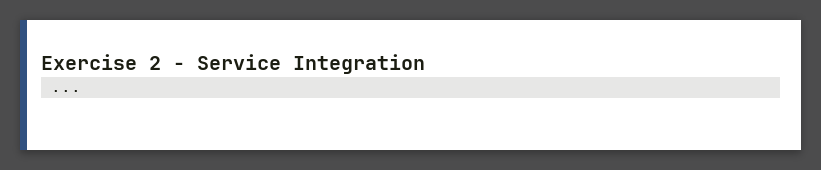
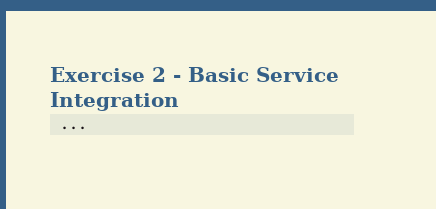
- Exercise 2 - Service Integration
+ Exercise 2 - Basic Service Integration

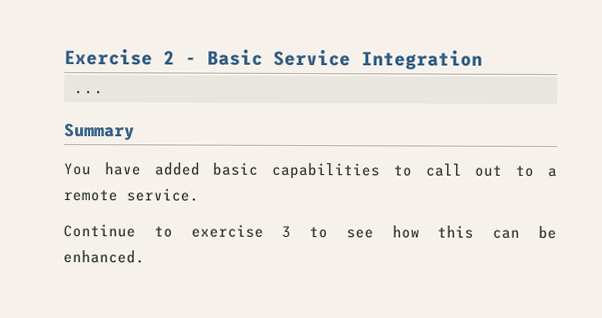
+ Summary
+ You have added basic capabilities to call out to a remote service.
+ Continue to exercise 3 to see how this can be enhanced.

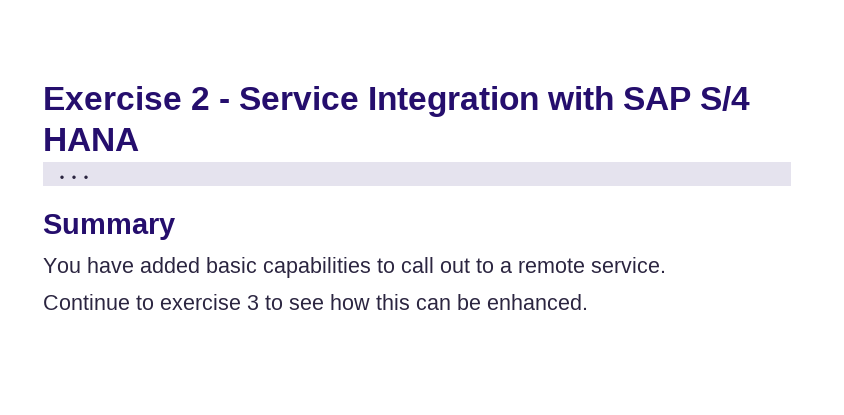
- Exercise 2 - Basic Service Integration
+ Exercise 2 - Service Integration with SAP S/4 HANA

